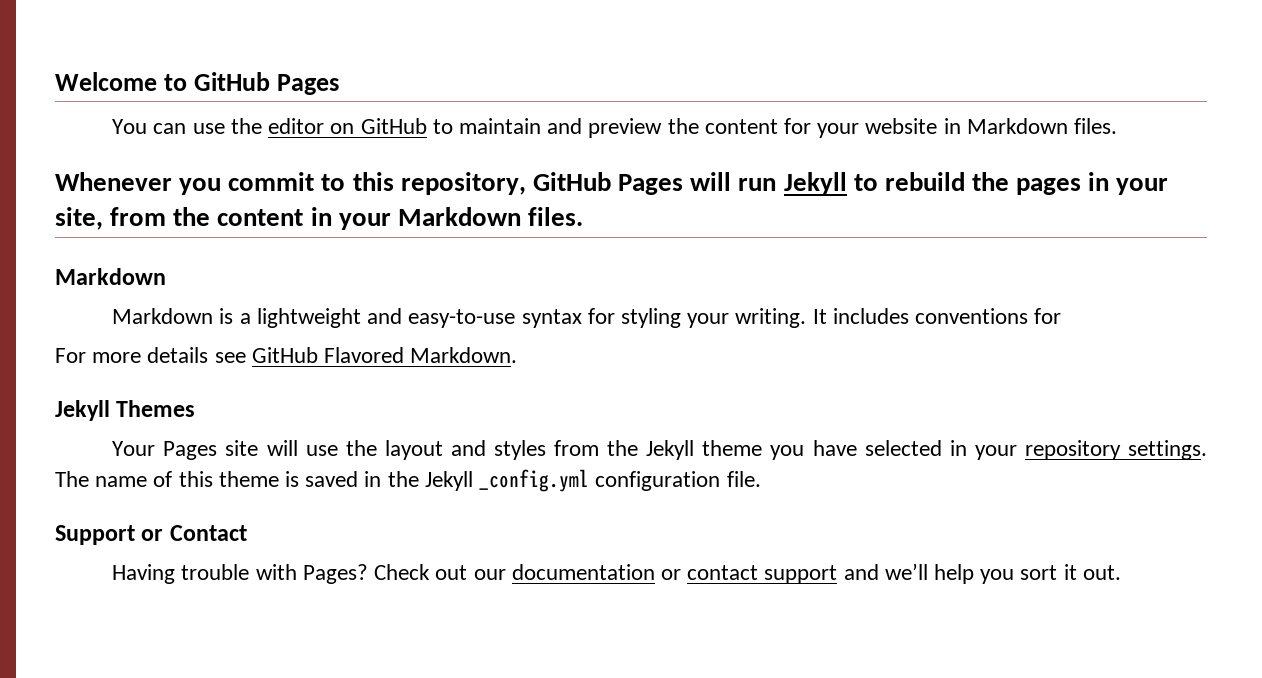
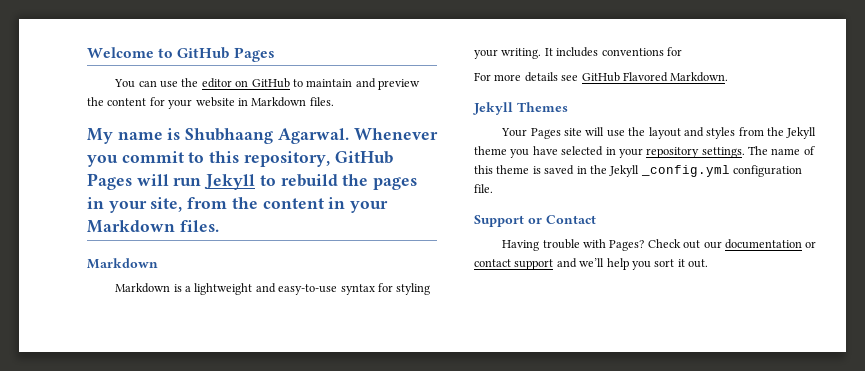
+ My name is Shubhaang Agarwal.

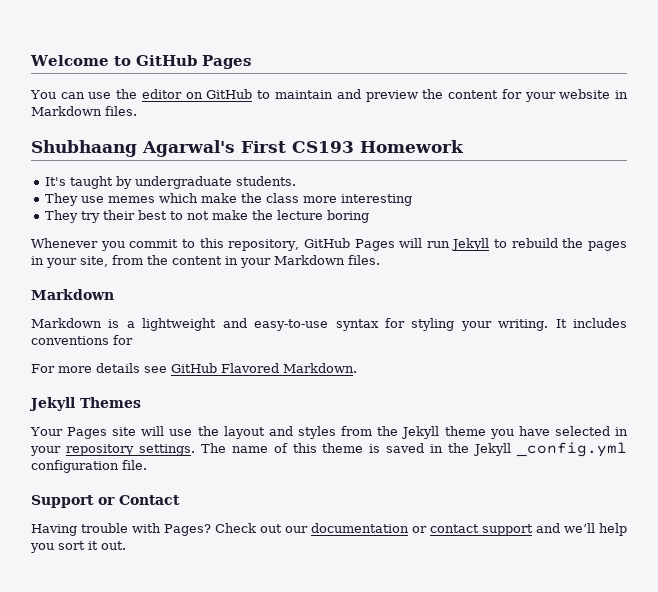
- My name is Shubhaang Agarwal. Whenever you commit to this repository, GitHub Pages will run Jekyll to rebuild the pages in your site, from the content in your Markdown files.
+ Shubhaang Agarwal's First CS193 Homework
+ It's taught by undergraduate students.
+ They use memes which make the class more interesting
+ They try their best to not make the lecture boring
+ Whenever you commit to this repository, GitHub Pages will run Jekyll to rebuild the pages in your site, from the content in your Markdown files.

